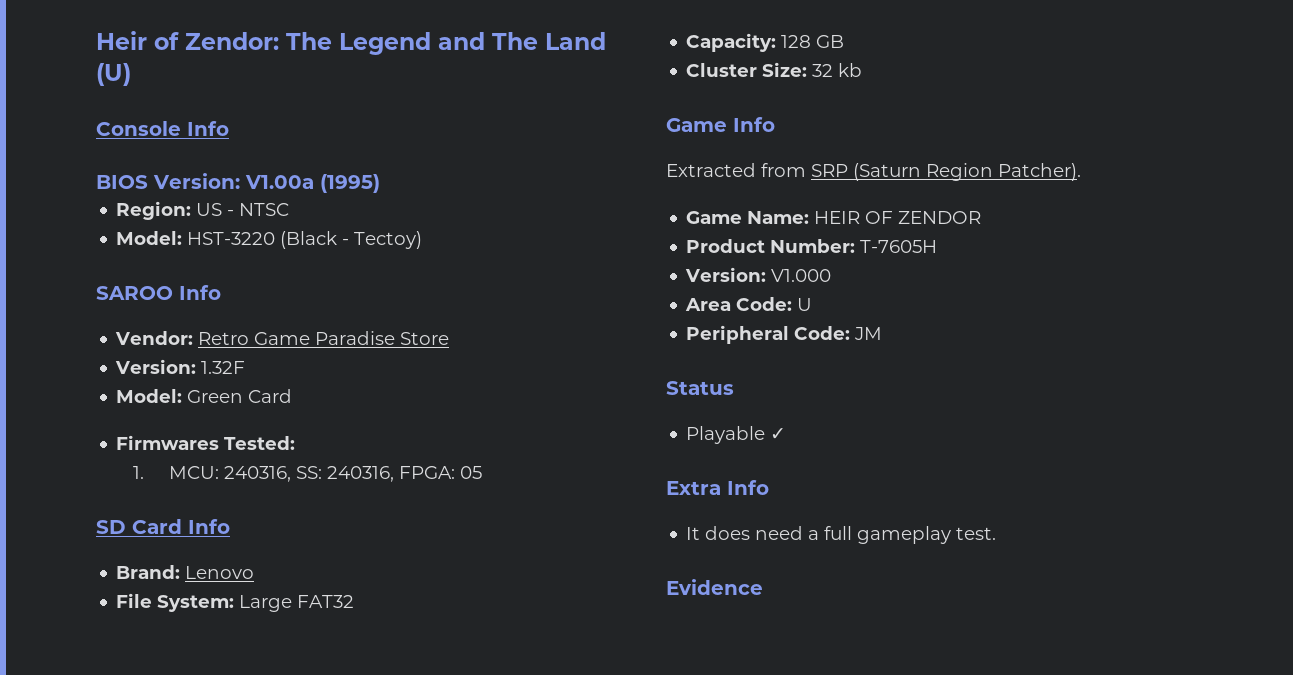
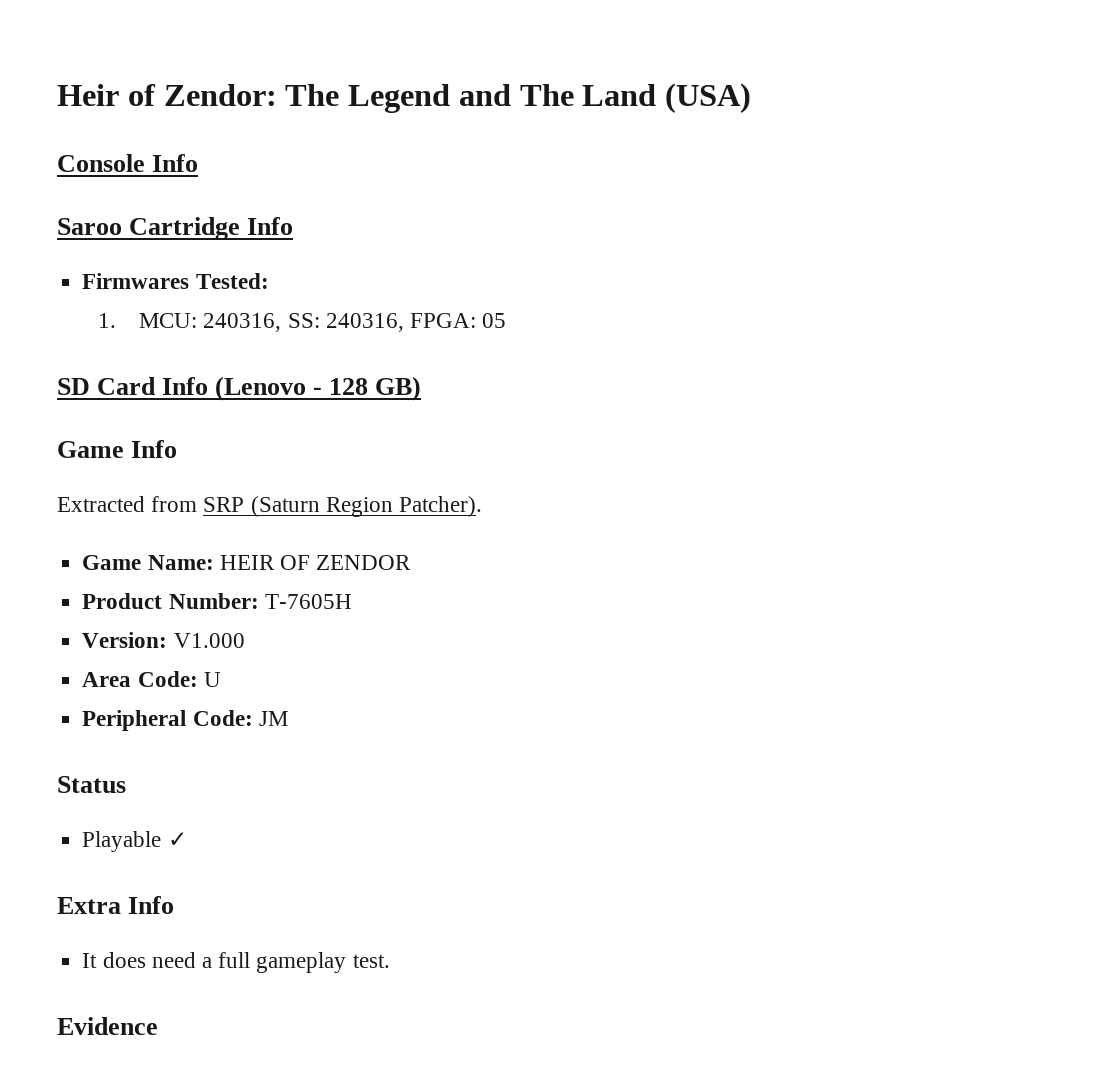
- Heir of Zendor: The Legend and The Land (U)
+ Heir of Zendor: The Legend and The Land (USA)
- BIOS Version: V1.00a (1995)
- Region: US - NTSC
- Model: HST-3220 (Black - Tectoy)
- SAROO Info
- Vendor: Retro Game Paradise Store
- Version: 1.32F
- Model: Green Card
+ Saroo Cartridge Info
- SD Card Info
- Brand: Lenovo
- File System: Large FAT32
- Capacity: 128 GB
- Cluster Size: 32 kb
+ SD Card Info (Lenovo - 128 GB)

